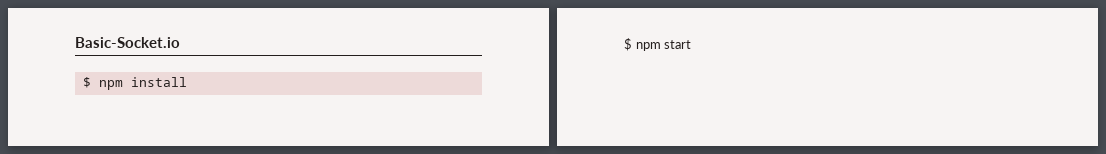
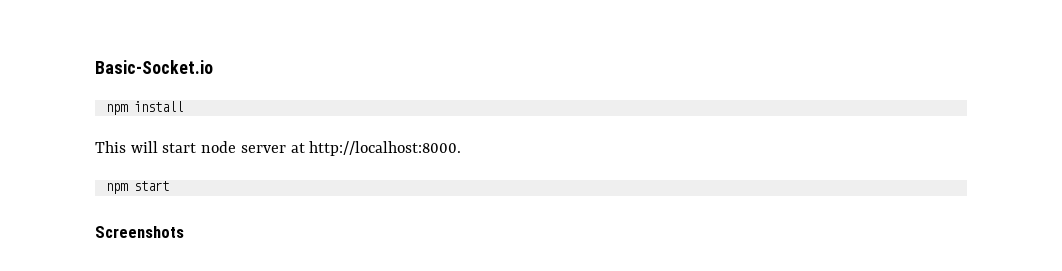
- $ npm install
+ npm install
- $ npm start
+ This will start node server at http://localhost:8000.
+ npm start
+ Screenshots

